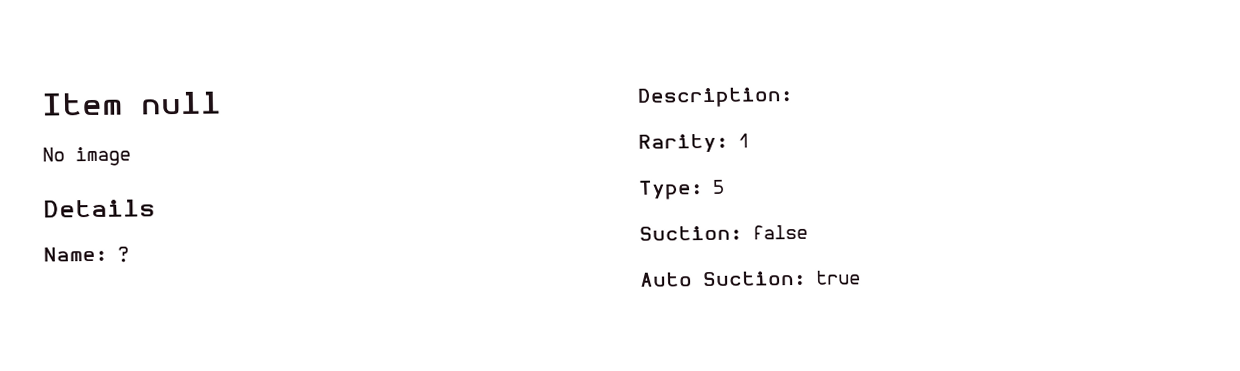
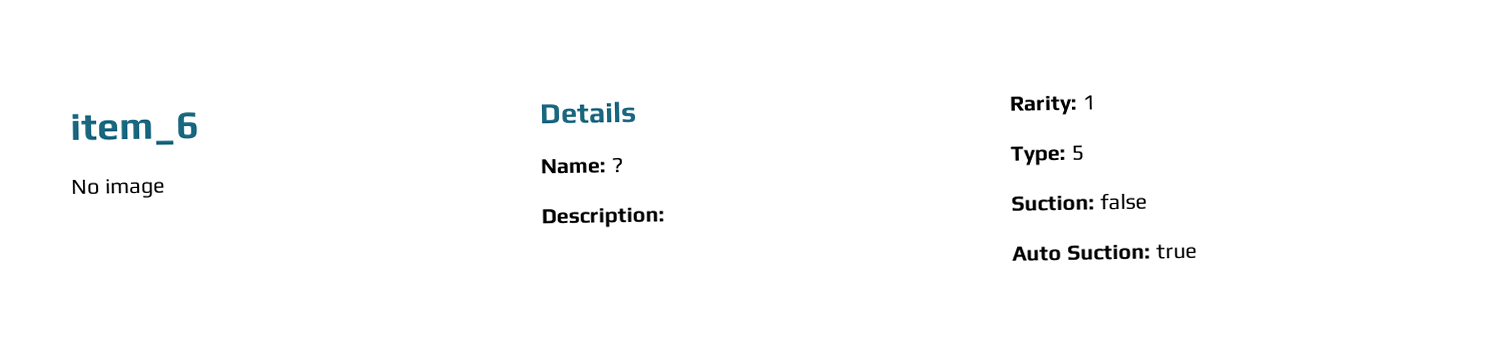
- Item null
+ item_6

